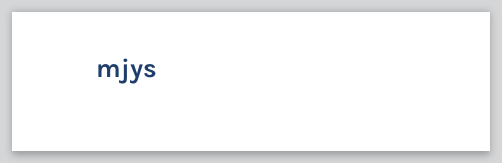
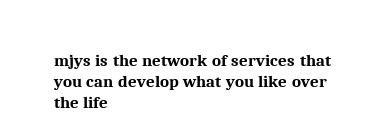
- mjys
+ mjys is the network of services that you can develop what you like over the life

